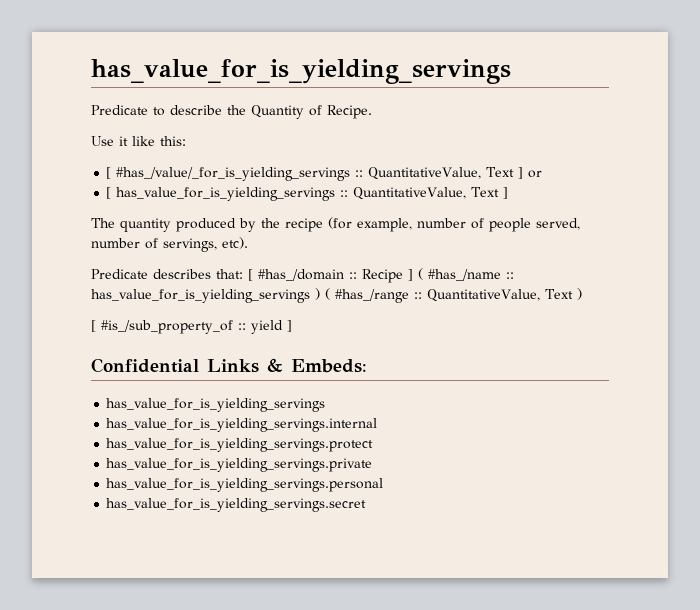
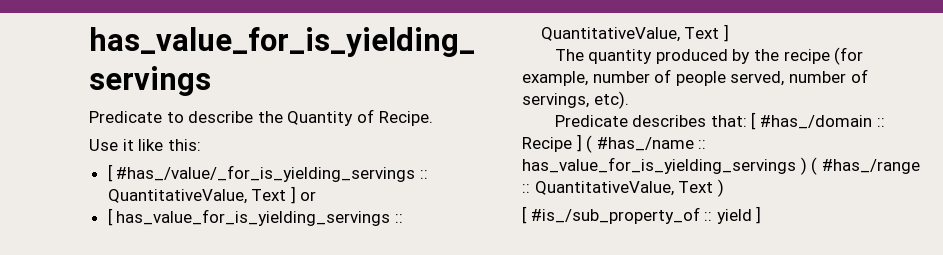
- Confidential Links & Embeds:
- has_value_for_is_yielding_servings
- has_value_for_is_yielding_servings.internal
- has_value_for_is_yielding_servings.protect
- has_value_for_is_yielding_servings.private
- has_value_for_is_yielding_servings.personal
- has_value_for_is_yielding_servings.secret

